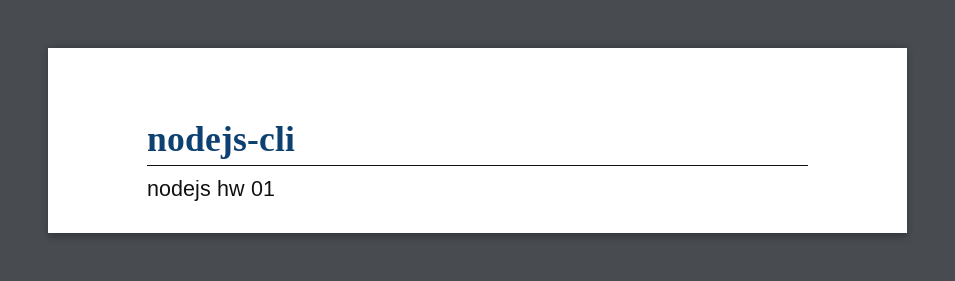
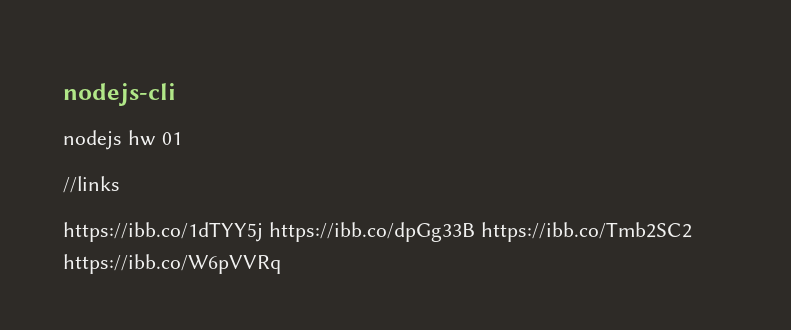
+ //links
+ https://ibb.co/1dTYY5j https://ibb.co/dpGg33B https://ibb.co/Tmb2SC2 https://ibb.co/W6pVVRq

